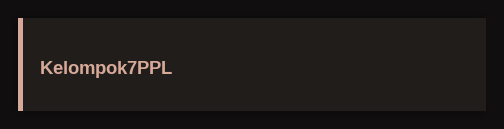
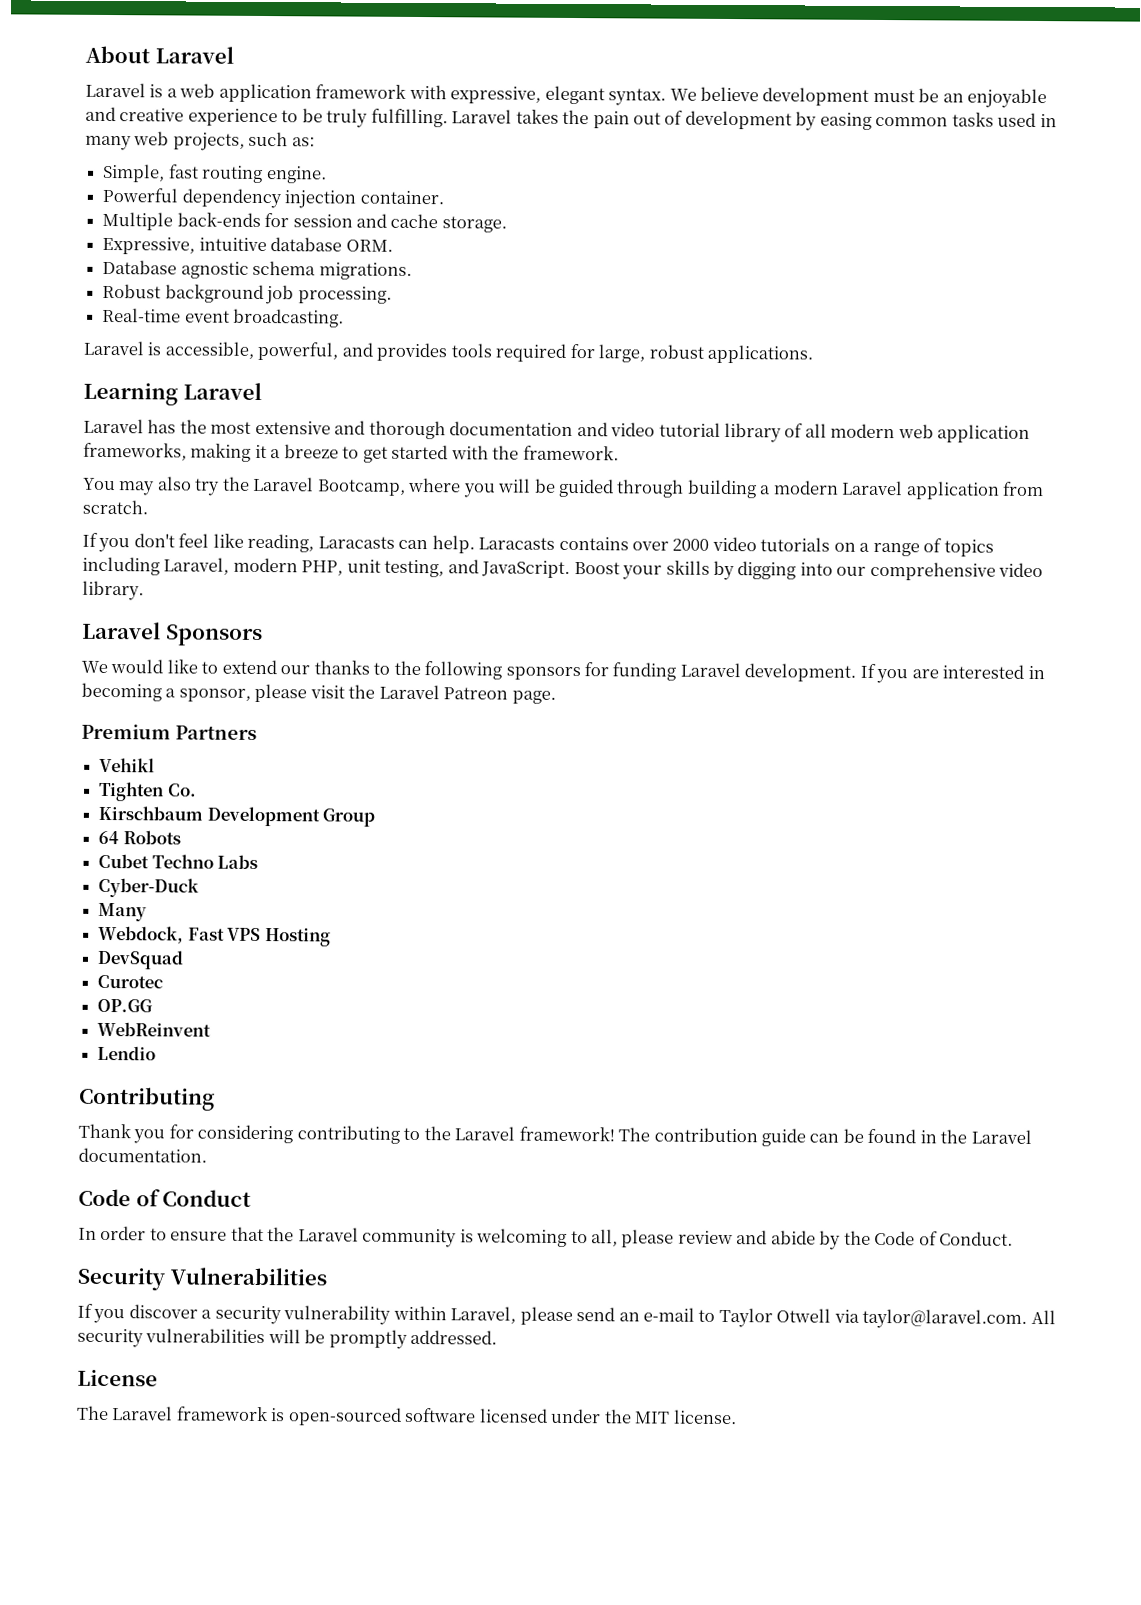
- Kelompok7PPL
+ About Laravel
+ Laravel is a web application framework with expressive, elegant syntax. We believe development must be an enjoyable and creative experience to be truly fulfilling. Laravel takes the pain out of development by easing common tasks used in many web projects, such as:
+ Simple, fast routing engine.
+ Powerful dependency injection container.
+ Multiple back-ends for session and cache storage.
+ Expressive, intuitive database ORM.
+ Database agnostic schema migrations.
+ Robust background job processing.
+ Real-time event broadcasting.
+ Laravel is accessible, powerful, and provides tools required for large, robust applications.
+ Learning Laravel
+ Laravel has the most extensive and thorough documentation and video tutorial library of all modern web application frameworks, making it a breeze to get started with the framework.
+ You may also try the Laravel Bootcamp, where you will be guided through building a modern Laravel application from scratch.
+ If you don't feel like reading, Laracasts can help. Laracasts contains over 2000 video tutorials on a range of topics including Laravel, modern PHP, unit testing, and JavaScript. Boost your skills by digging into our comprehensive video library.
+ Laravel Sponsors
+ We would like to extend our thanks to the following sponsors for funding Laravel development. If you are interested in becoming a sponsor, please visit the Laravel Patreon page.
+ Premium Partners
+ Vehikl
+ Tighten Co.
+ Kirschbaum Development Group
+ 64 Robots
+ Cubet Techno Labs
+ Cyber-Duck
+ Many
+ Webdock, Fast VPS Hosting
+ DevSquad
+ Curotec
+ OP.GG
+ WebReinvent
+ Lendio
+ Contributing
+ Thank you for considering contributing to the Laravel framework! The contribution guide can be found in the Laravel documentation.
+ Code of Conduct
+ In order to ensure that the Laravel community is welcoming to all, please review and abide by the Code of Conduct.
+ Security Vulnerabilities
+ If you discover a security vulnerability within Laravel, please send an e-mail to Taylor Otwell via taylor@laravel.com. All security vulnerabilities will be promptly addressed.
+ License
+ The Laravel framework is open-sourced software licensed under the MIT license.

